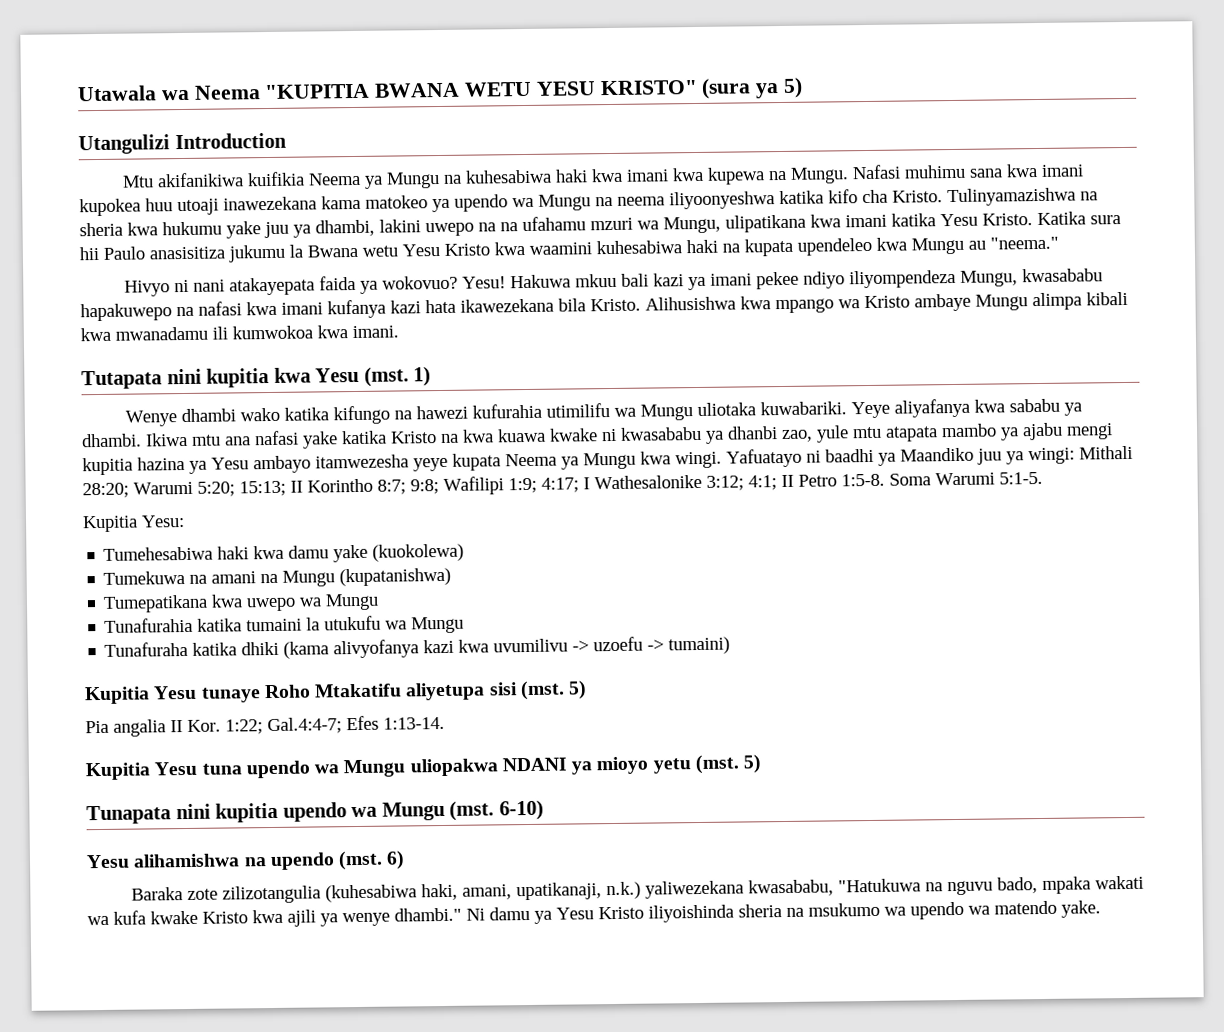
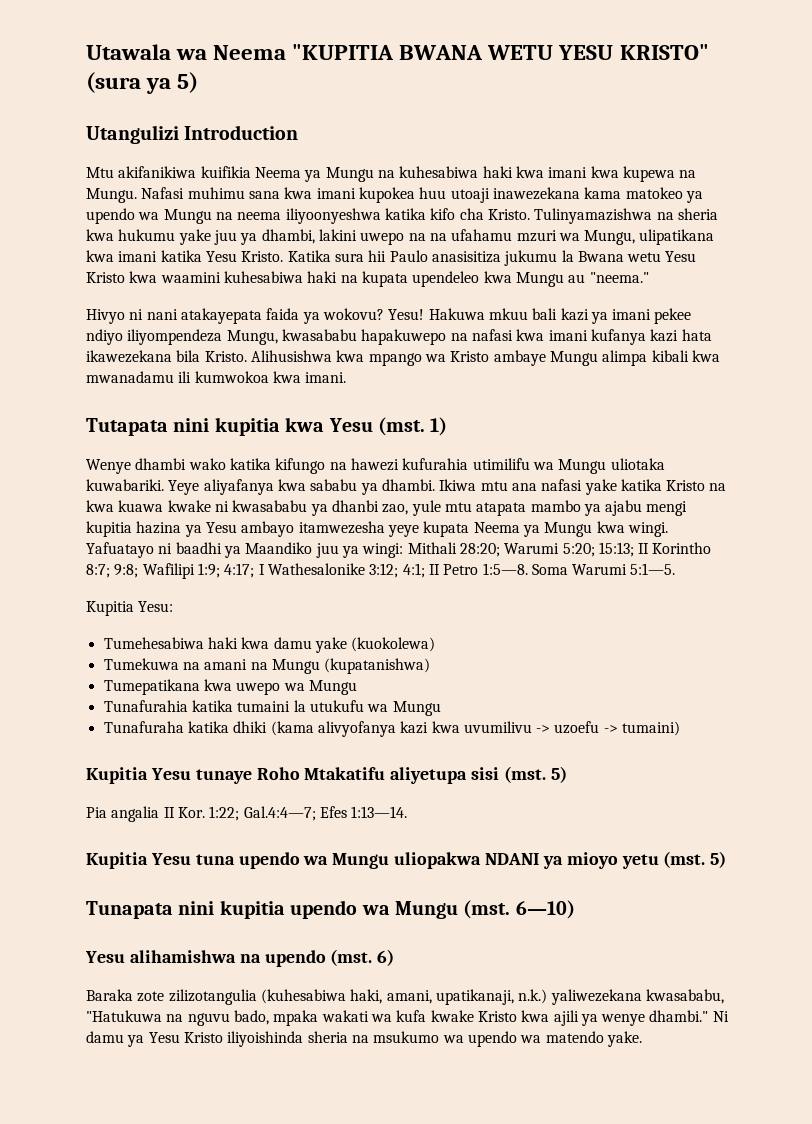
- Hivyo ni nani atakayepata faida ya wokovuo?
+ Hivyo ni nani atakayepata faida ya wokovu?
- Yafuatayo ni baadhi ya Maandiko juu ya wingi: Mithali 28:20; Warumi 5:20; 15:13; II Korintho 8:7; 9:8; Wafilipi 1:9; 4:17; I Wathesalonike 3:12; 4:1; II Petro 1:5-8.
+ Yafuatayo ni baadhi ya Maandiko juu ya wingi: Mithali 28:20; Warumi 5:20; 15:13; II Korintho 8:7; 9:8; Wafilipi 1:9; 4:17; I Wathesalonike 3:12; 4:1; II Petro 1:5—8.
- Soma Warumi 5:1-5.
+ Soma Warumi 5:1—5.
- Pia angalia II Kor. 1:22; Gal.4:4-7; Efes 1:13-14.
+ Pia angalia II Kor. 1:22; Gal.4:4—7; Efes 1:13—14.
- 6-10)
+ 6—10)

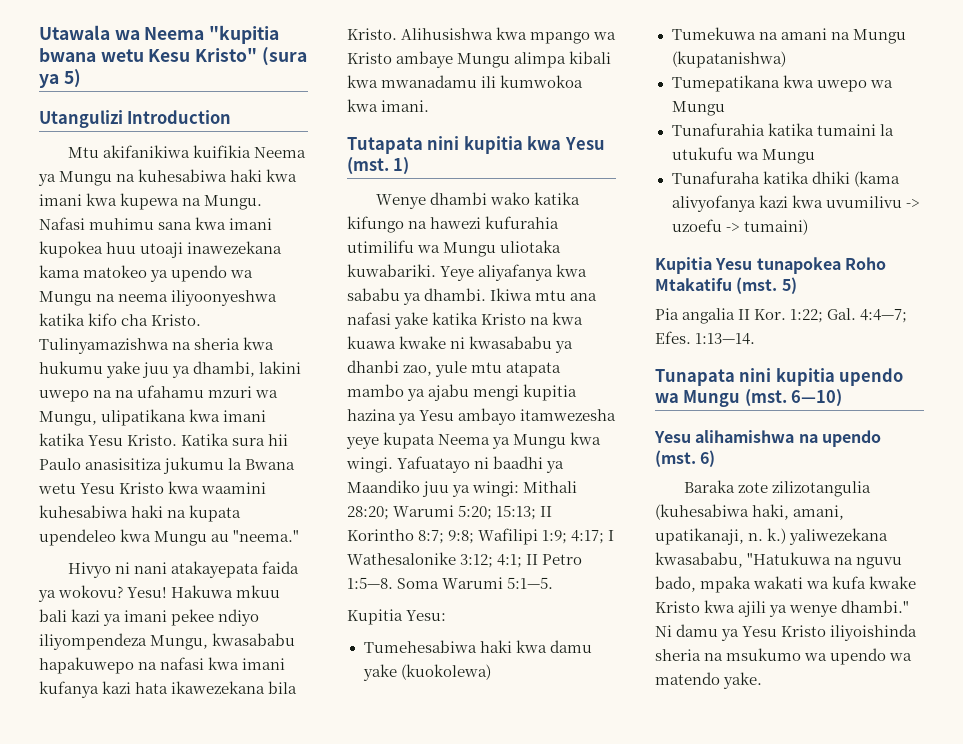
- Utawala wa Neema "KUPITIA BWANA WETU YESU KRISTO" (sura ya 5)
+ Utawala wa Neema "kupitia bwana wetu Kesu Kristo" (sura ya 5)
- Kupitia Yesu tunaye Roho Mtakatifu aliyetupa sisi (mst.
+ Kupitia Yesu tunapokea Roho Mtakatifu (mst.
- Pia angalia II Kor. 1:22; Gal.4:4—7; Efes 1:13—14.
- Kupitia Yesu tuna upendo wa Mungu uliopakwa NDANI ya mioyo yetu (mst. 5)
+ Pia angalia II Kor. 1:22; Gal. 4:4—7; Efes. 1:13—14.
- Baraka zote zilizotangulia (kuhesabiwa haki, amani, upatikanaji, n.k.) yaliwezekana kwasababu, "Hatukuwa na nguvu bado, mpaka wakati wa kufa kwake Kristo kwa ajili ya wenye dhambi."
+ Baraka zote zilizotangulia (kuhesabiwa haki, amani, upatikanaji, n. k.) yaliwezekana kwasababu, "Hatukuwa na nguvu bado, mpaka wakati wa kufa kwake Kristo kwa ajili ya wenye dhambi."

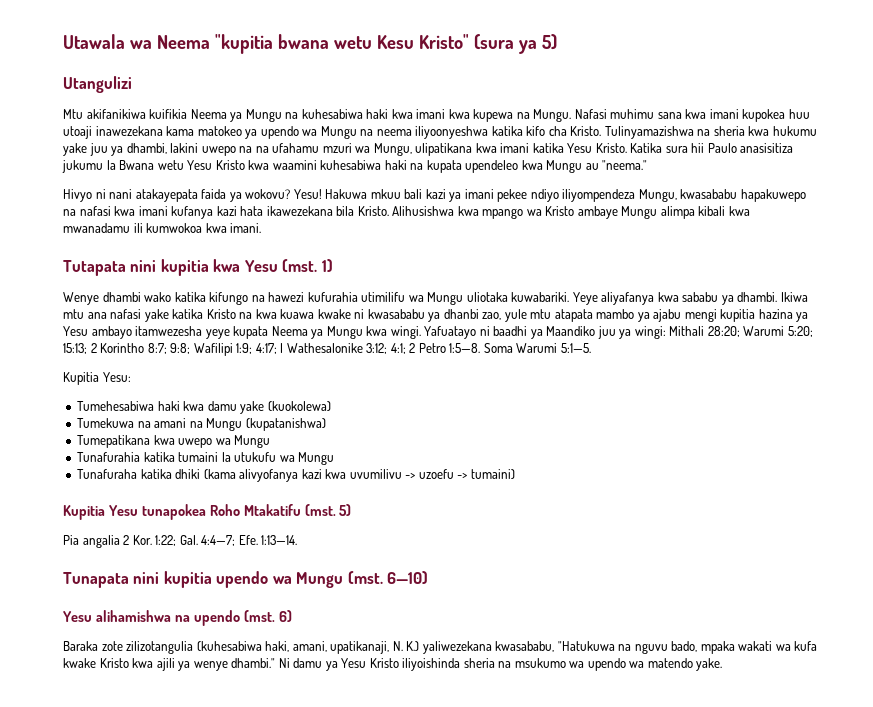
- Utangulizi Introduction
+ Utangulizi
- Yafuatayo ni baadhi ya Maandiko juu ya wingi: Mithali 28:20; Warumi 5:20; 15:13; II Korintho 8:7; 9:8; Wafilipi 1:9; 4:17; I Wathesalonike 3:12; 4:1; II Petro 1:5—8.
+ Yafuatayo ni baadhi ya Maandiko juu ya wingi: Mithali 28:20; Warumi 5:20; 15:13; 2 Korintho 8:7; 9:8; Wafilipi 1:9; 4:17; I Wathesalonike 3:12; 4:1; 2 Petro 1:5—8.
- Pia angalia II Kor. 1:22; Gal. 4:4—7; Efes. 1:13—14.
+ Pia angalia 2 Kor. 1:22; Gal. 4:4—7; Efe. 1:13—14.
- Baraka zote zilizotangulia (kuhesabiwa haki, amani, upatikanaji, n. k.) yaliwezekana kwasababu, "Hatukuwa na nguvu bado, mpaka wakati wa kufa kwake Kristo kwa ajili ya wenye dhambi."
+ Baraka zote zilizotangulia (kuhesabiwa haki, amani, upatikanaji, N. K.) yaliwezekana kwasababu, "Hatukuwa na nguvu bado, mpaka wakati wa kufa kwake Kristo kwa ajili ya wenye dhambi."

